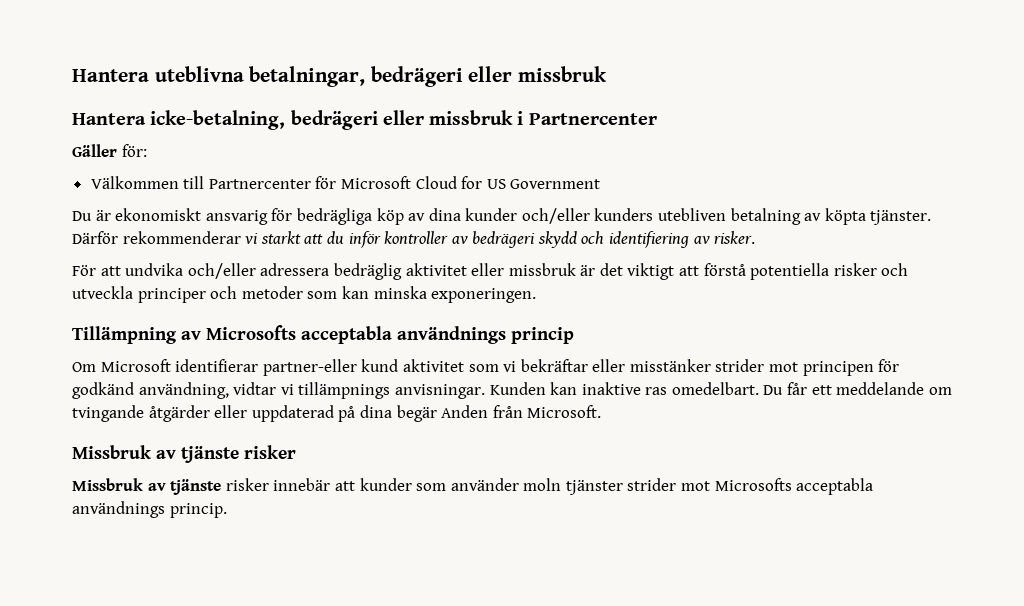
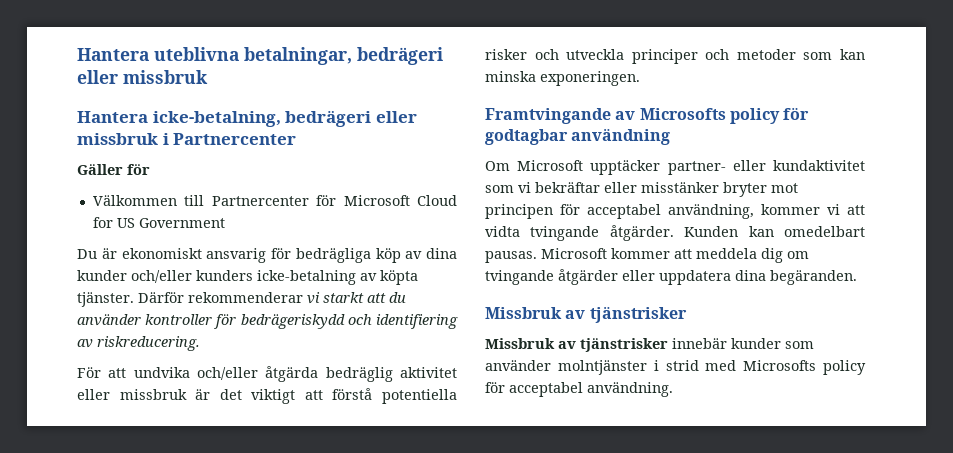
- Gäller för:
+ Gäller för
- Du är ekonomiskt ansvarig för bedrägliga köp av dina kunder och/eller kunders utebliven betalning av köpta tjänster.
+ Du är ekonomiskt ansvarig för bedrägliga köp av dina kunder och/eller kunders icke-betalning av köpta tjänster.
- Därför rekommenderar vi starkt att du inför kontroller av bedrägeri skydd och identifiering av risker.
+ Därför rekommenderar vi starkt att du använder kontroller för bedrägeriskydd och identifiering av riskreducering.
- För att undvika och/eller adressera bedräglig aktivitet eller missbruk är det viktigt att förstå potentiella risker och utveckla principer och metoder som kan minska exponeringen.
+ För att undvika och/eller åtgärda bedräglig aktivitet eller missbruk är det viktigt att förstå potentiella risker och utveckla principer och metoder som kan minska exponeringen.
- Tillämpning av Microsofts acceptabla användnings princip
- Om Microsoft identifierar partner-eller kund aktivitet som vi bekräftar eller misstänker strider mot principen för godkänd användning, vidtar vi tillämpnings anvisningar. Kunden kan inaktive ras omedelbart. Du får ett meddelande om tvingande åtgärder eller uppdaterad på dina begär Anden från Microsoft.
- Missbruk av tjänste risker
- Missbruk av tjänste risker innebär att kunder som använder moln tjänster strider mot Microsofts acceptabla användnings princip.
+ Framtvingande av Microsofts policy för godtagbar användning
+ Om Microsoft upptäcker partner- eller kundaktivitet som vi bekräftar eller misstänker bryter mot principen för acceptabel användning, kommer vi att vidta tvingande åtgärder. Kunden kan omedelbart pausas. Microsoft kommer att meddela dig om tvingande åtgärder eller uppdatera dina begäranden.
+ Missbruk av tjänstrisker
+ Missbruk av tjänstrisker innebär kunder som använder molntjänster i strid med Microsofts policy för acceptabel användning.

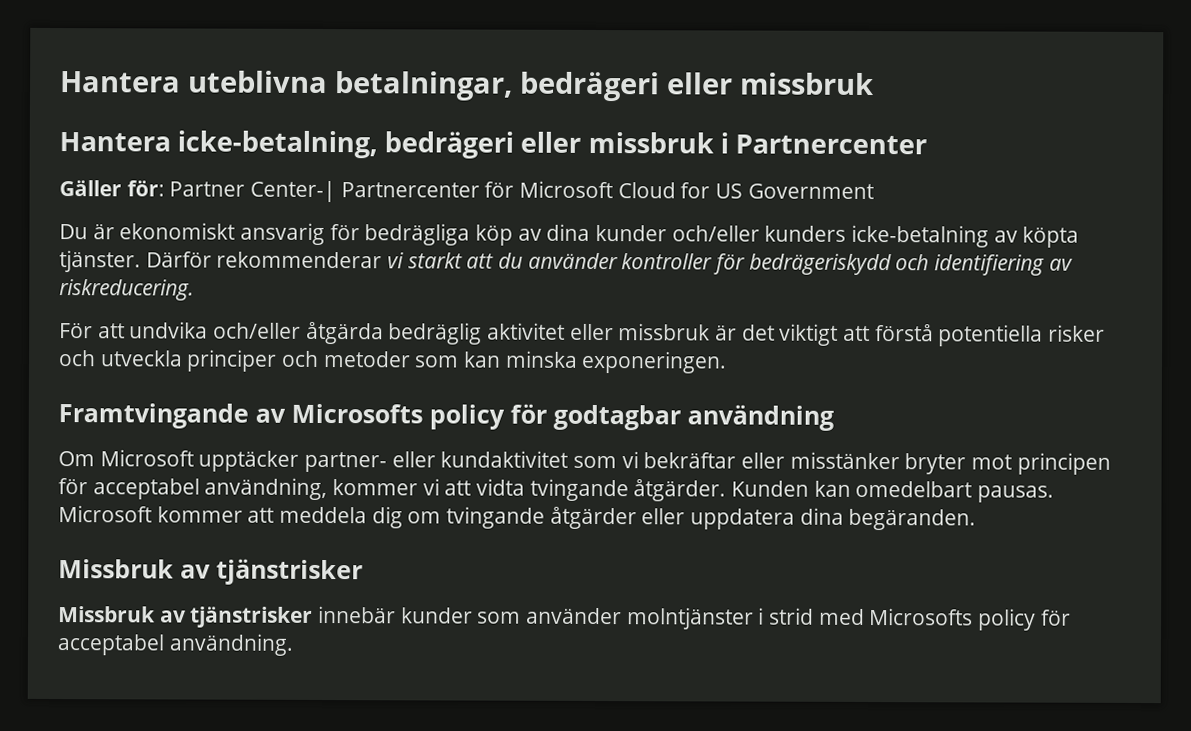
- Gäller för
- Välkommen till Partnercenter för Microsoft Cloud for US Government
+ Gäller för: Partner Center-| Partnercenter för Microsoft Cloud for US Government

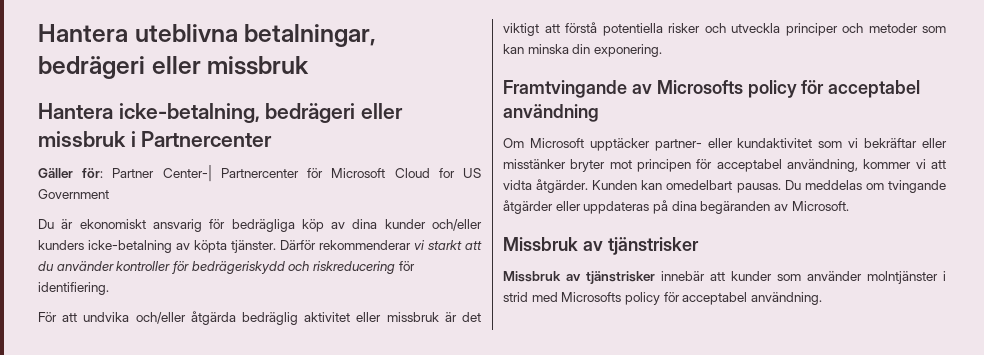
- Därför rekommenderar vi starkt att du använder kontroller för bedrägeriskydd och identifiering av riskreducering.
+ Därför rekommenderar vi starkt att du använder kontroller för bedrägeriskydd och riskreducering för identifiering.
- För att undvika och/eller åtgärda bedräglig aktivitet eller missbruk är det viktigt att förstå potentiella risker och utveckla principer och metoder som kan minska exponeringen.
+ För att undvika och/eller åtgärda bedräglig aktivitet eller missbruk är det viktigt att förstå potentiella risker och utveckla principer och metoder som kan minska din exponering.
- Framtvingande av Microsofts policy för godtagbar användning
+ Framtvingande av Microsofts policy för acceptabel användning
- Om Microsoft upptäcker partner- eller kundaktivitet som vi bekräftar eller misstänker bryter mot principen för acceptabel användning, kommer vi att vidta tvingande åtgärder.
+ Om Microsoft upptäcker partner- eller kundaktivitet som vi bekräftar eller misstänker bryter mot principen för acceptabel användning, kommer vi att vidta åtgärder.
- Microsoft kommer att meddela dig om tvingande åtgärder eller uppdatera dina begäranden.
+ Du meddelas om tvingande åtgärder eller uppdateras på dina begäranden av Microsoft.
- Missbruk av tjänstrisker innebär kunder som använder molntjänster i strid med Microsofts policy för acceptabel användning.
+ Missbruk av tjänstrisker innebär att kunder som använder molntjänster i strid med Microsofts policy för acceptabel användning.

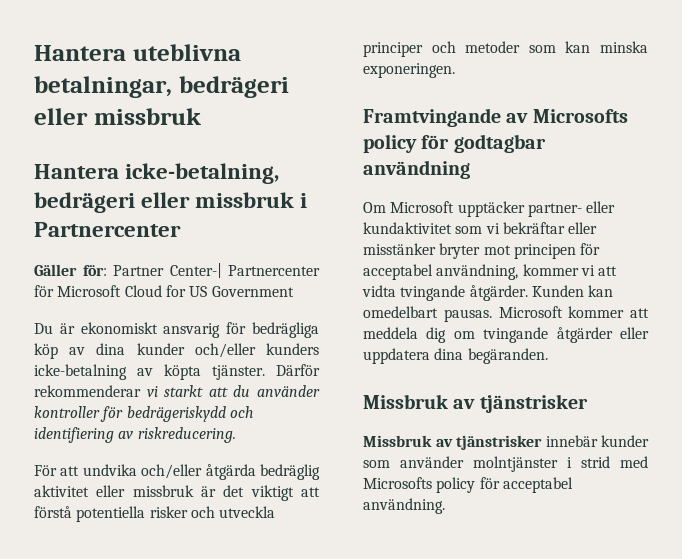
- Därför rekommenderar vi starkt att du använder kontroller för bedrägeriskydd och riskreducering för identifiering.
+ Därför rekommenderar vi starkt att du använder kontroller för bedrägeriskydd och identifiering av riskreducering.
- För att undvika och/eller åtgärda bedräglig aktivitet eller missbruk är det viktigt att förstå potentiella risker och utveckla principer och metoder som kan minska din exponering.
+ För att undvika och/eller åtgärda bedräglig aktivitet eller missbruk är det viktigt att förstå potentiella risker och utveckla principer och metoder som kan minska exponeringen.
- Framtvingande av Microsofts policy för acceptabel användning
+ Framtvingande av Microsofts policy för godtagbar användning
- Om Microsoft upptäcker partner- eller kundaktivitet som vi bekräftar eller misstänker bryter mot principen för acceptabel användning, kommer vi att vidta åtgärder.
+ Om Microsoft upptäcker partner- eller kundaktivitet som vi bekräftar eller misstänker bryter mot principen för acceptabel användning, kommer vi att vidta tvingande åtgärder.
- Du meddelas om tvingande åtgärder eller uppdateras på dina begäranden av Microsoft.
+ Microsoft kommer att meddela dig om tvingande åtgärder eller uppdatera dina begäranden.
- Missbruk av tjänstrisker innebär att kunder som använder molntjänster i strid med Microsofts policy för acceptabel användning.
+ Missbruk av tjänstrisker innebär kunder som använder molntjänster i strid med Microsofts policy för acceptabel användning.

